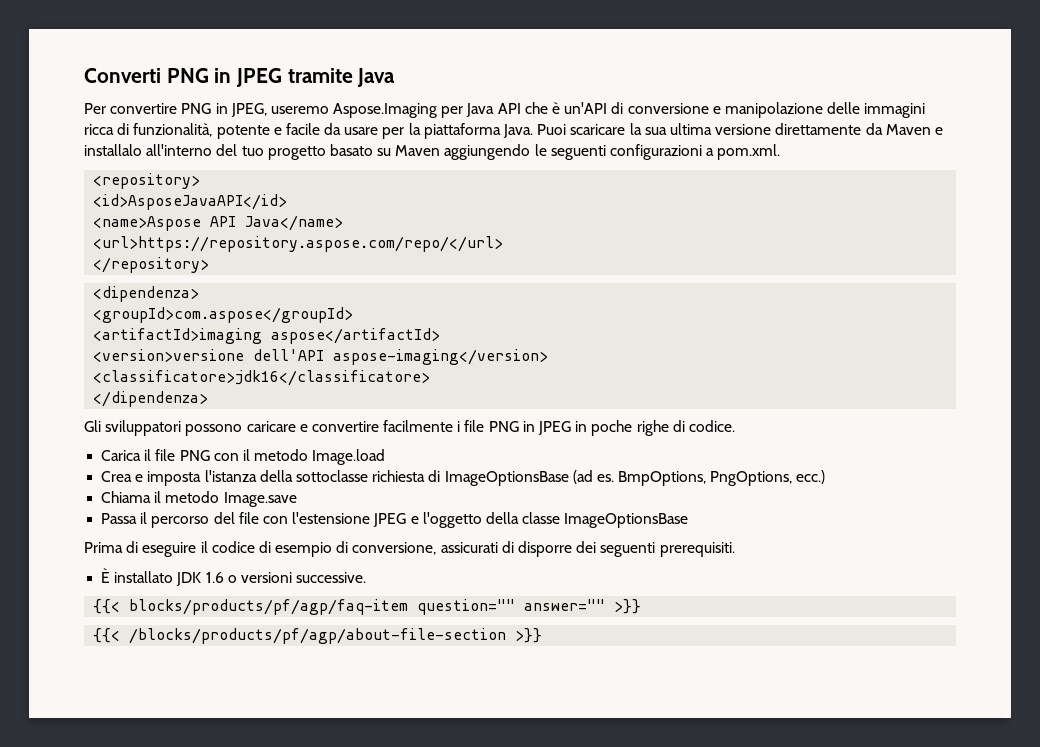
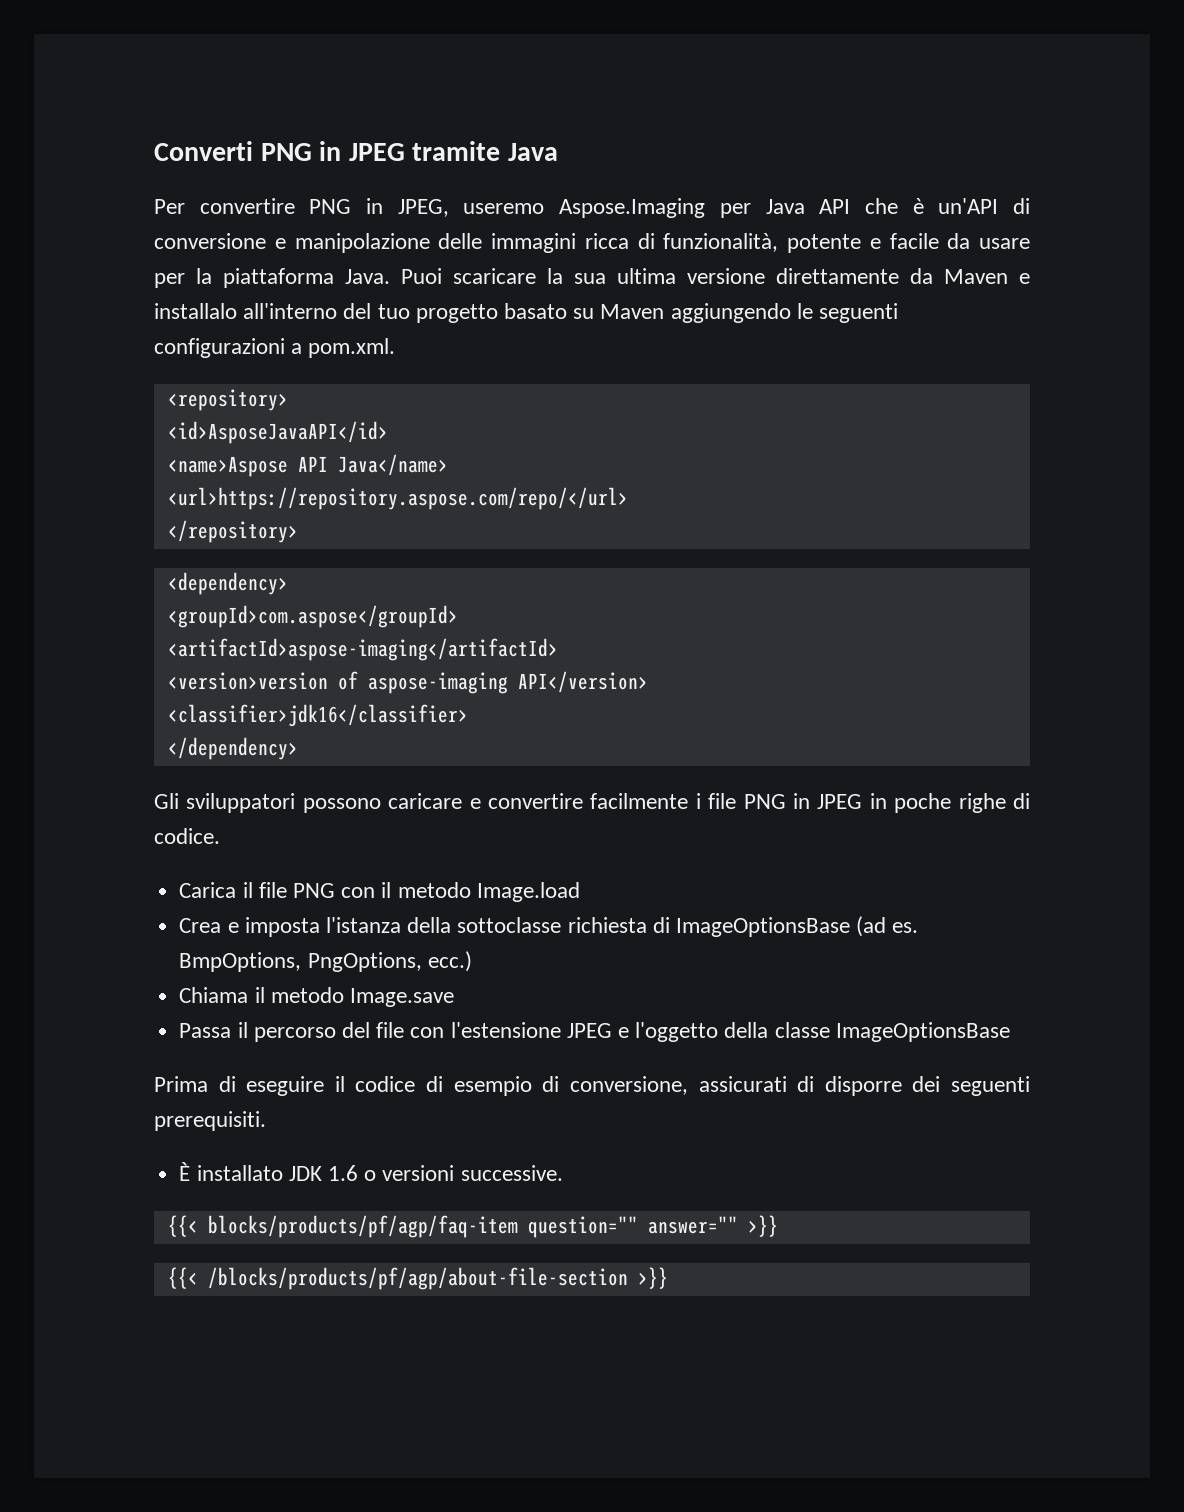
- <dipendenza>
+ <dependency>
- <artifactId>imaging aspose</artifactId>
- <version>versione dell'API aspose-imaging</version>
- <classificatore>jdk16</classificatore>
- </dipendenza>
+ <artifactId>aspose-imaging</artifactId>
+ <version>version of aspose-imaging API</version>
+ <classifier>jdk16</classifier>
+ </dependency>

